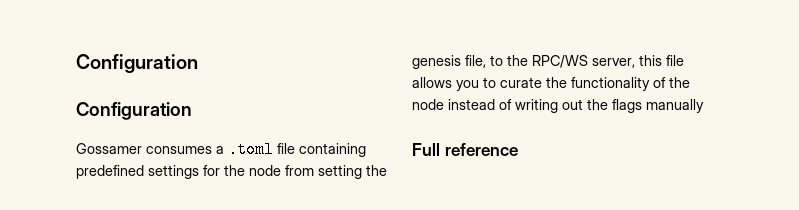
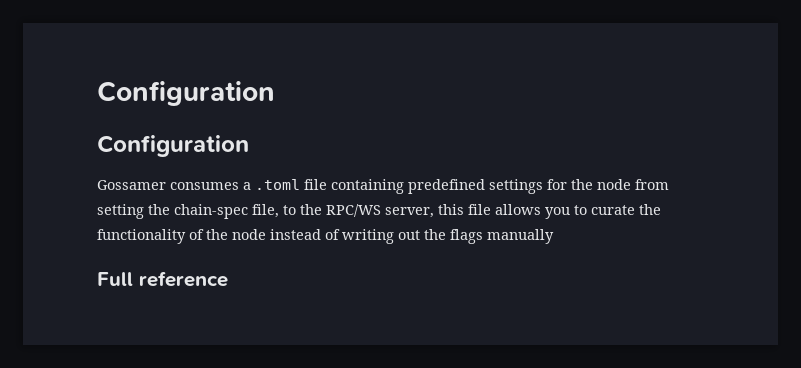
- Gossamer consumes a .toml file containing predefined settings for the node from setting the genesis file, to the RPC/WS server, this file allows you to curate the functionality of the node instead of writing out the flags manually
+ Gossamer consumes a .toml file containing predefined settings for the node from setting the chain-spec file, to the RPC/WS server, this file allows you to curate the functionality of the node instead of writing out the flags manually

